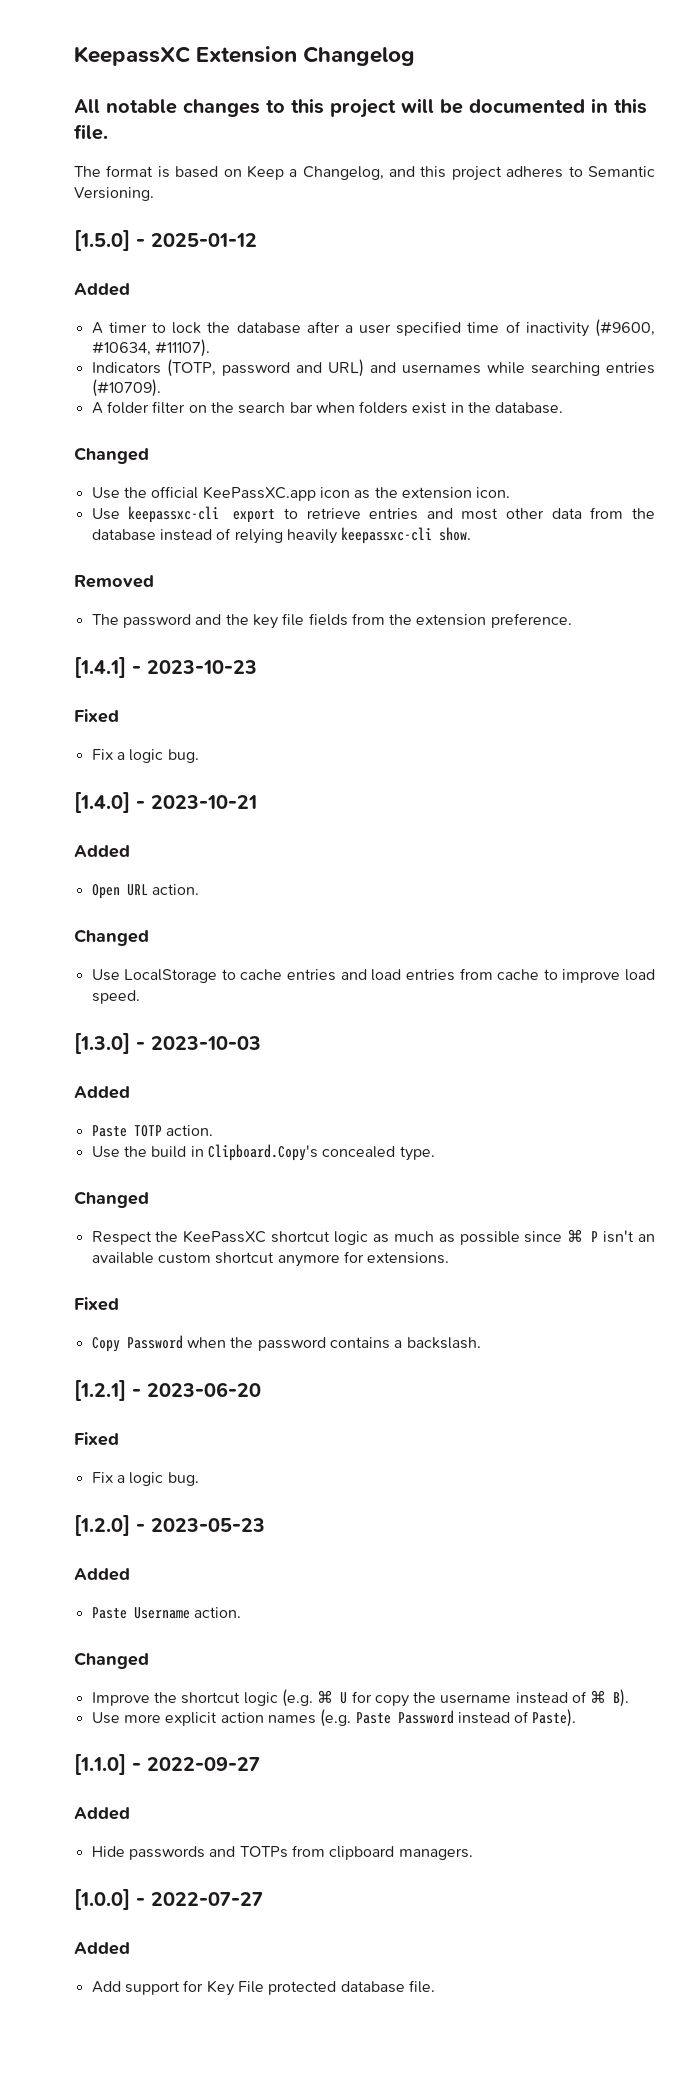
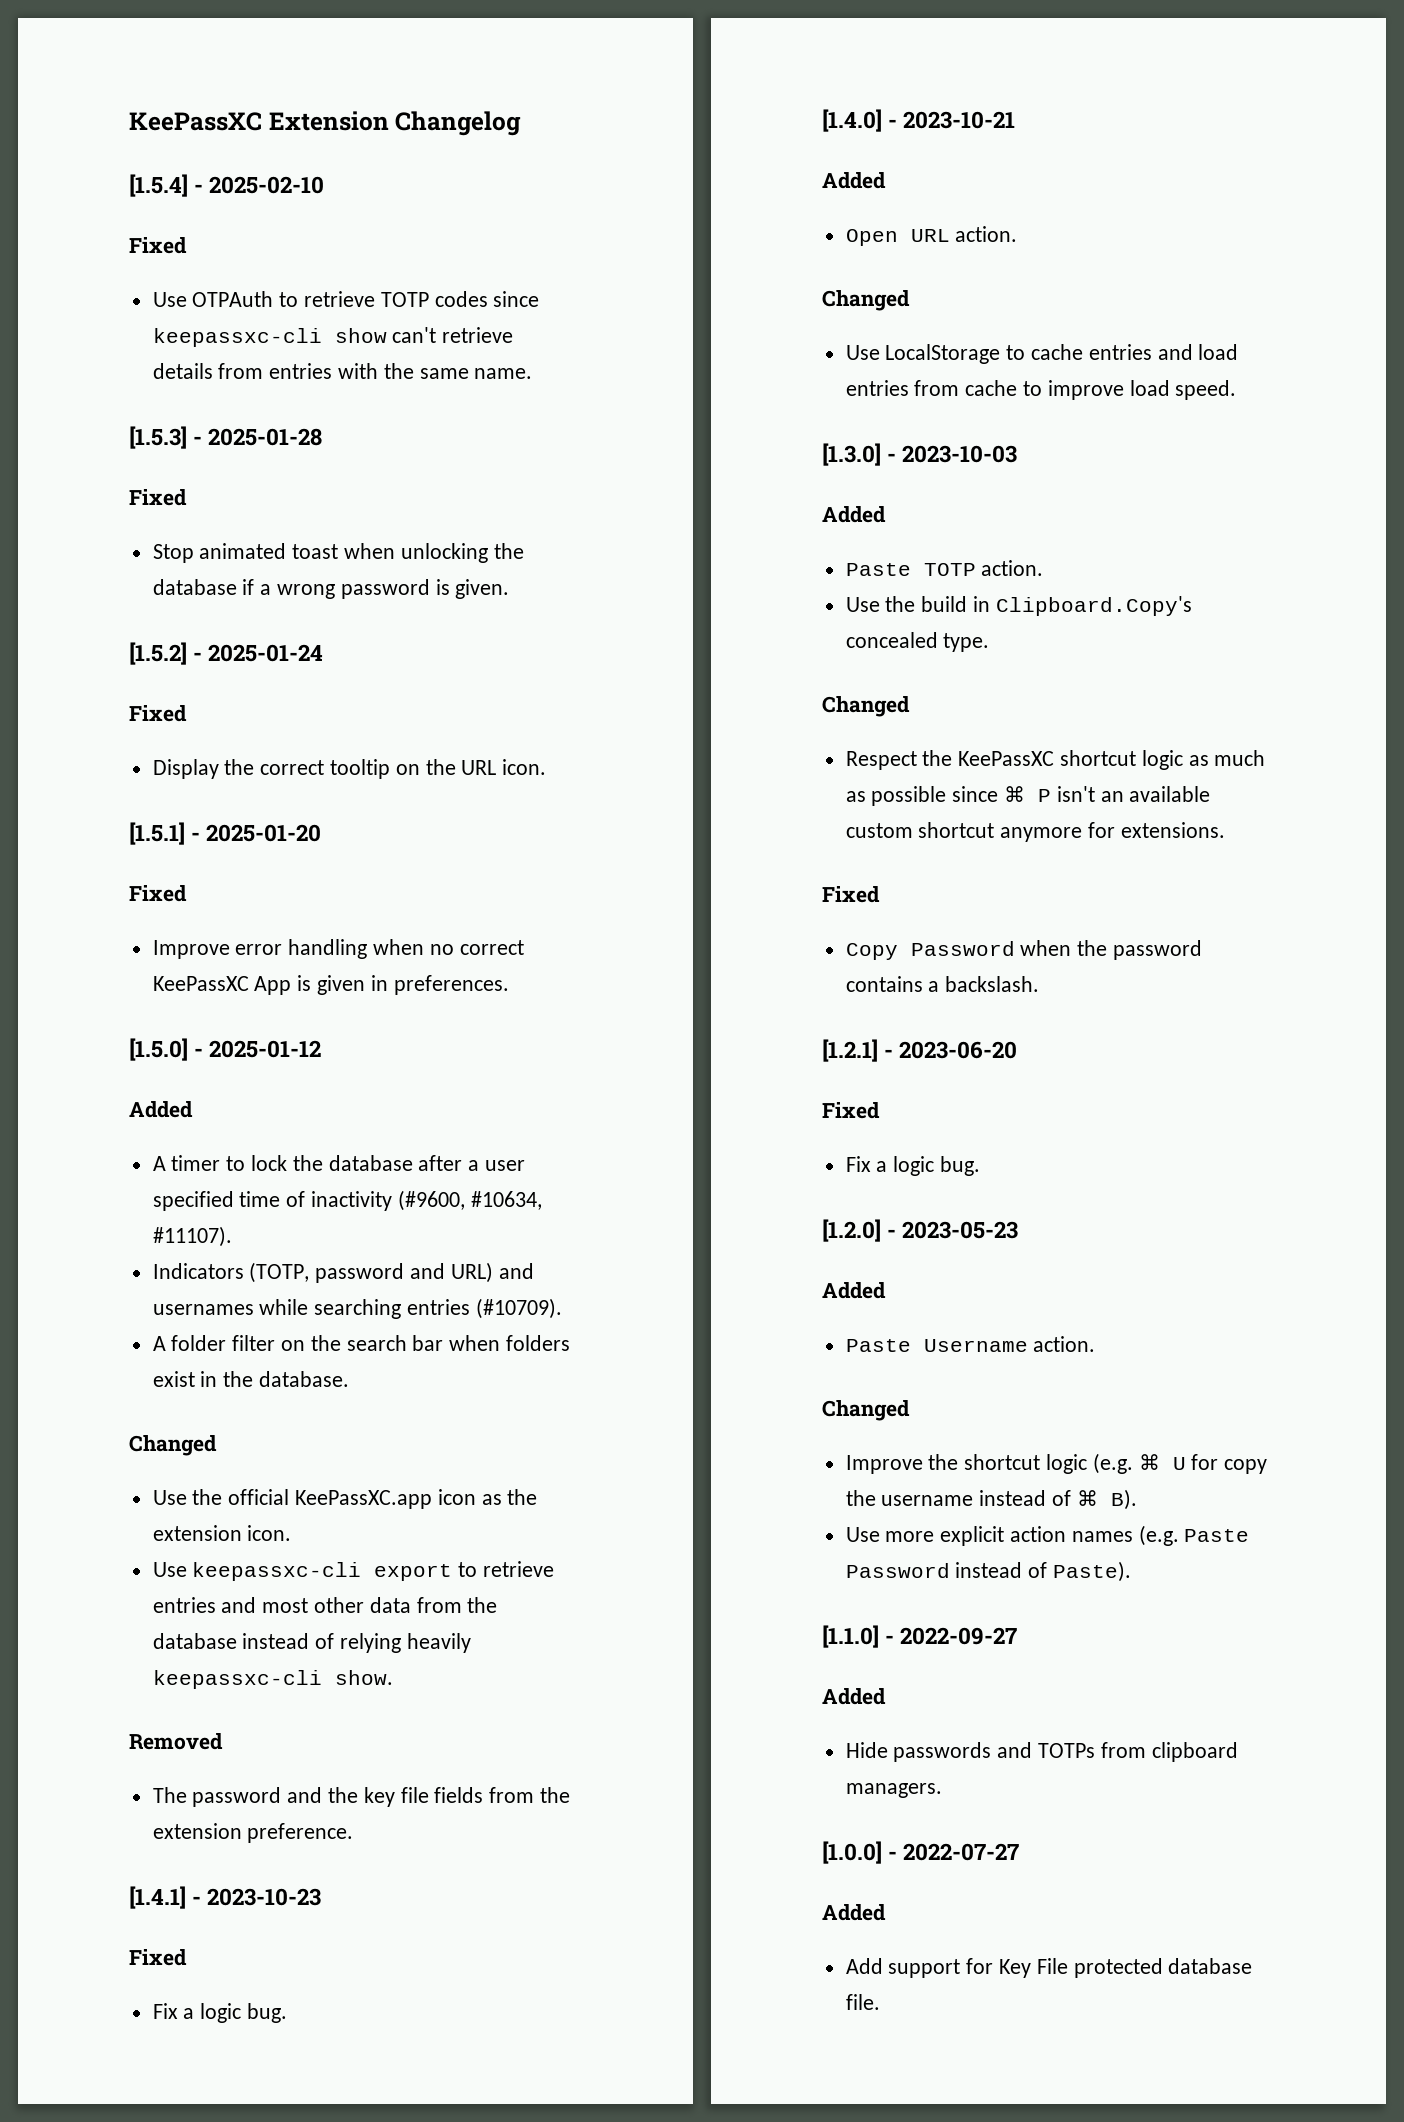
- KeepassXC Extension Changelog
+ KeePassXC Extension Changelog
- All notable changes to this project will be documented in this file.
- The format is based on Keep a Changelog, and this project adheres to Semantic Versioning.
+ [1.5.4] - 2025-02-10
+ Fixed
+ Use OTPAuth to retrieve TOTP codes since keepassxc-cli show can't retrieve details from entries with the same name.
+ [1.5.3] - 2025-01-28
+ Fixed
+ Stop animated toast when unlocking the database if a wrong password is given.
+ [1.5.2] - 2025-01-24
+ Fixed
+ Display the correct tooltip on the URL icon.
+ [1.5.1] - 2025-01-20
+ Fixed
+ Improve error handling when no correct KeePassXC App is given in preferences.

